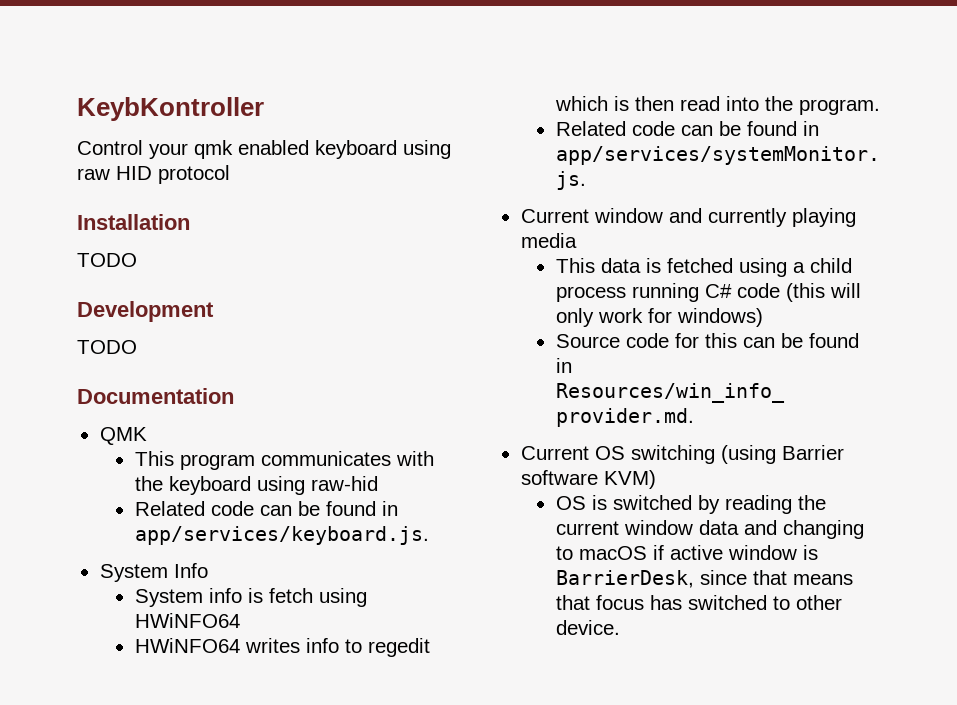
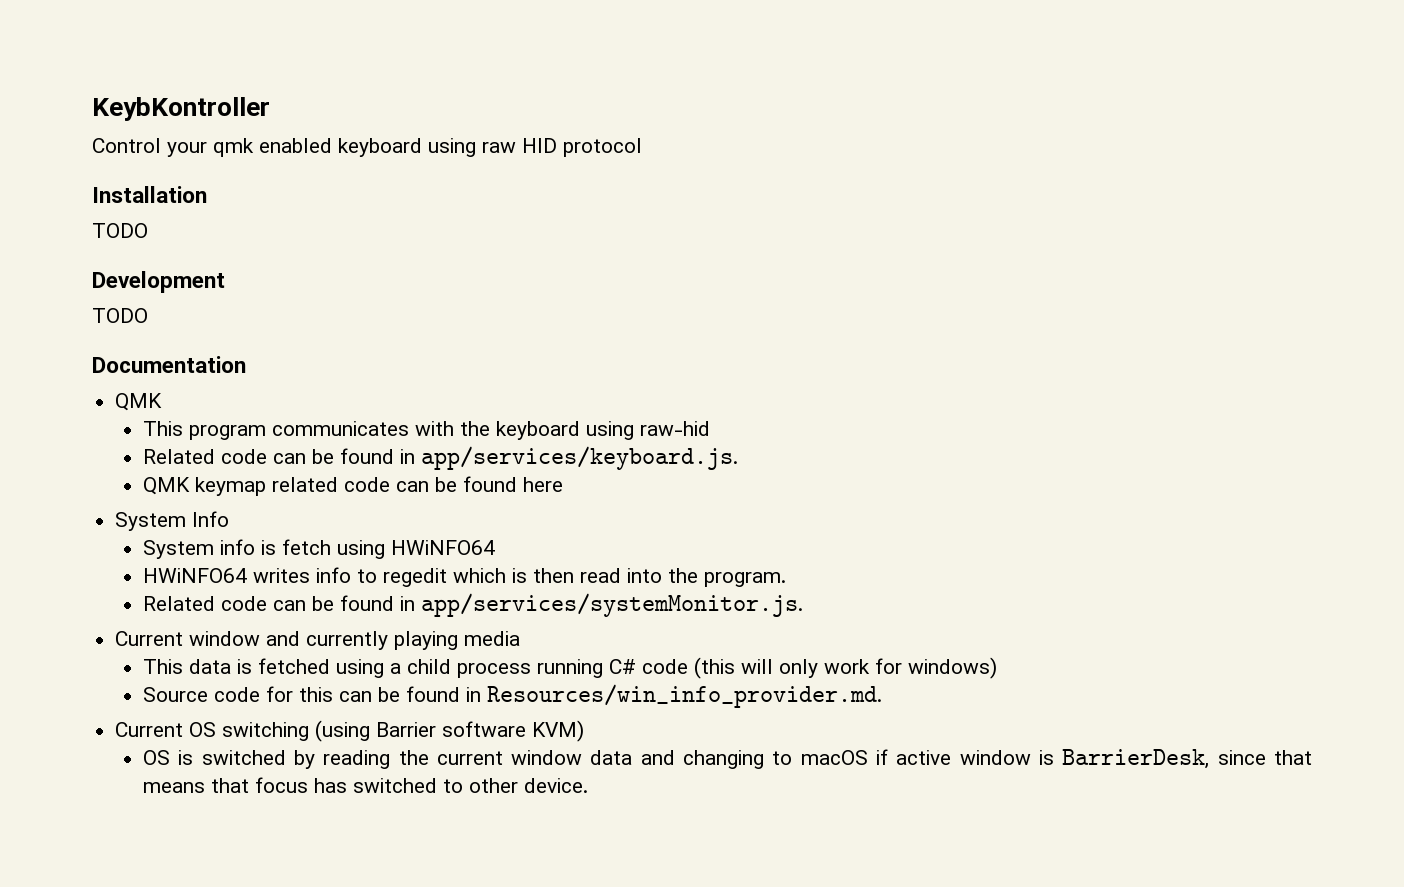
+ QMK keymap related code can be found here

